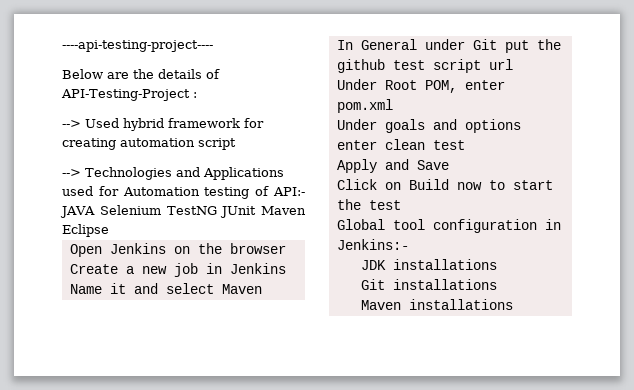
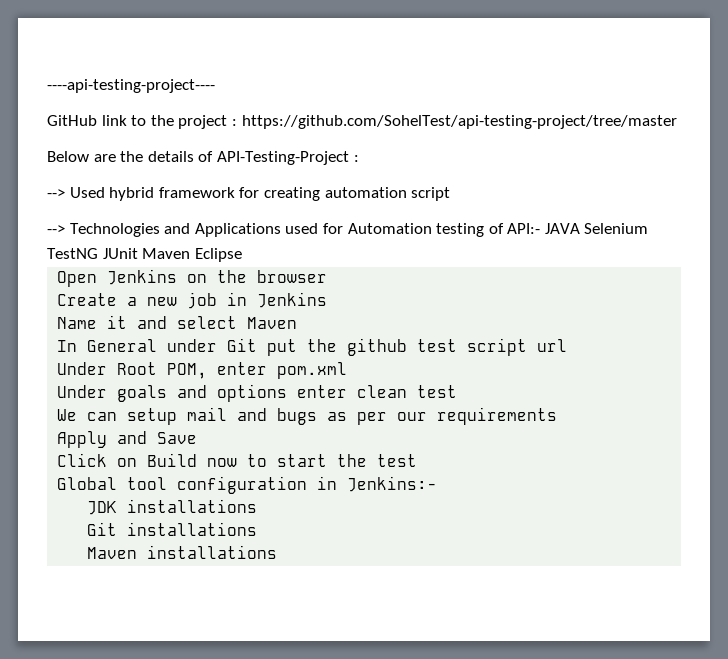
+ GitHub link to the project : https://github.com/SohelTest/api-testing-project/tree/master
+ We can setup mail and bugs as per our requirements

